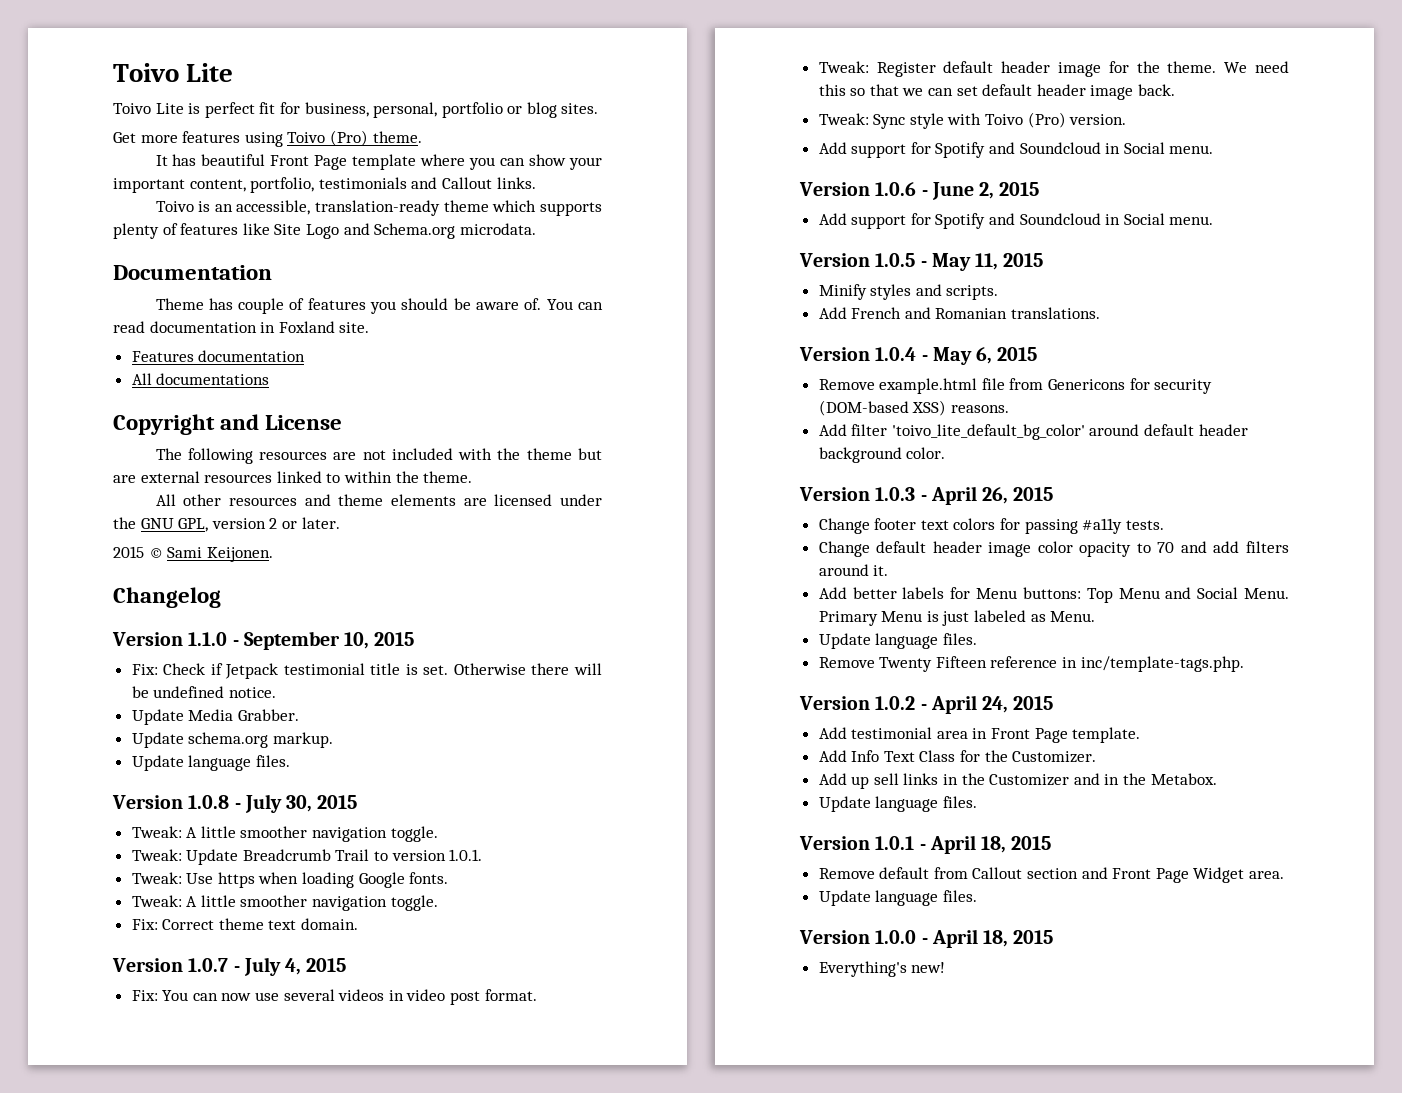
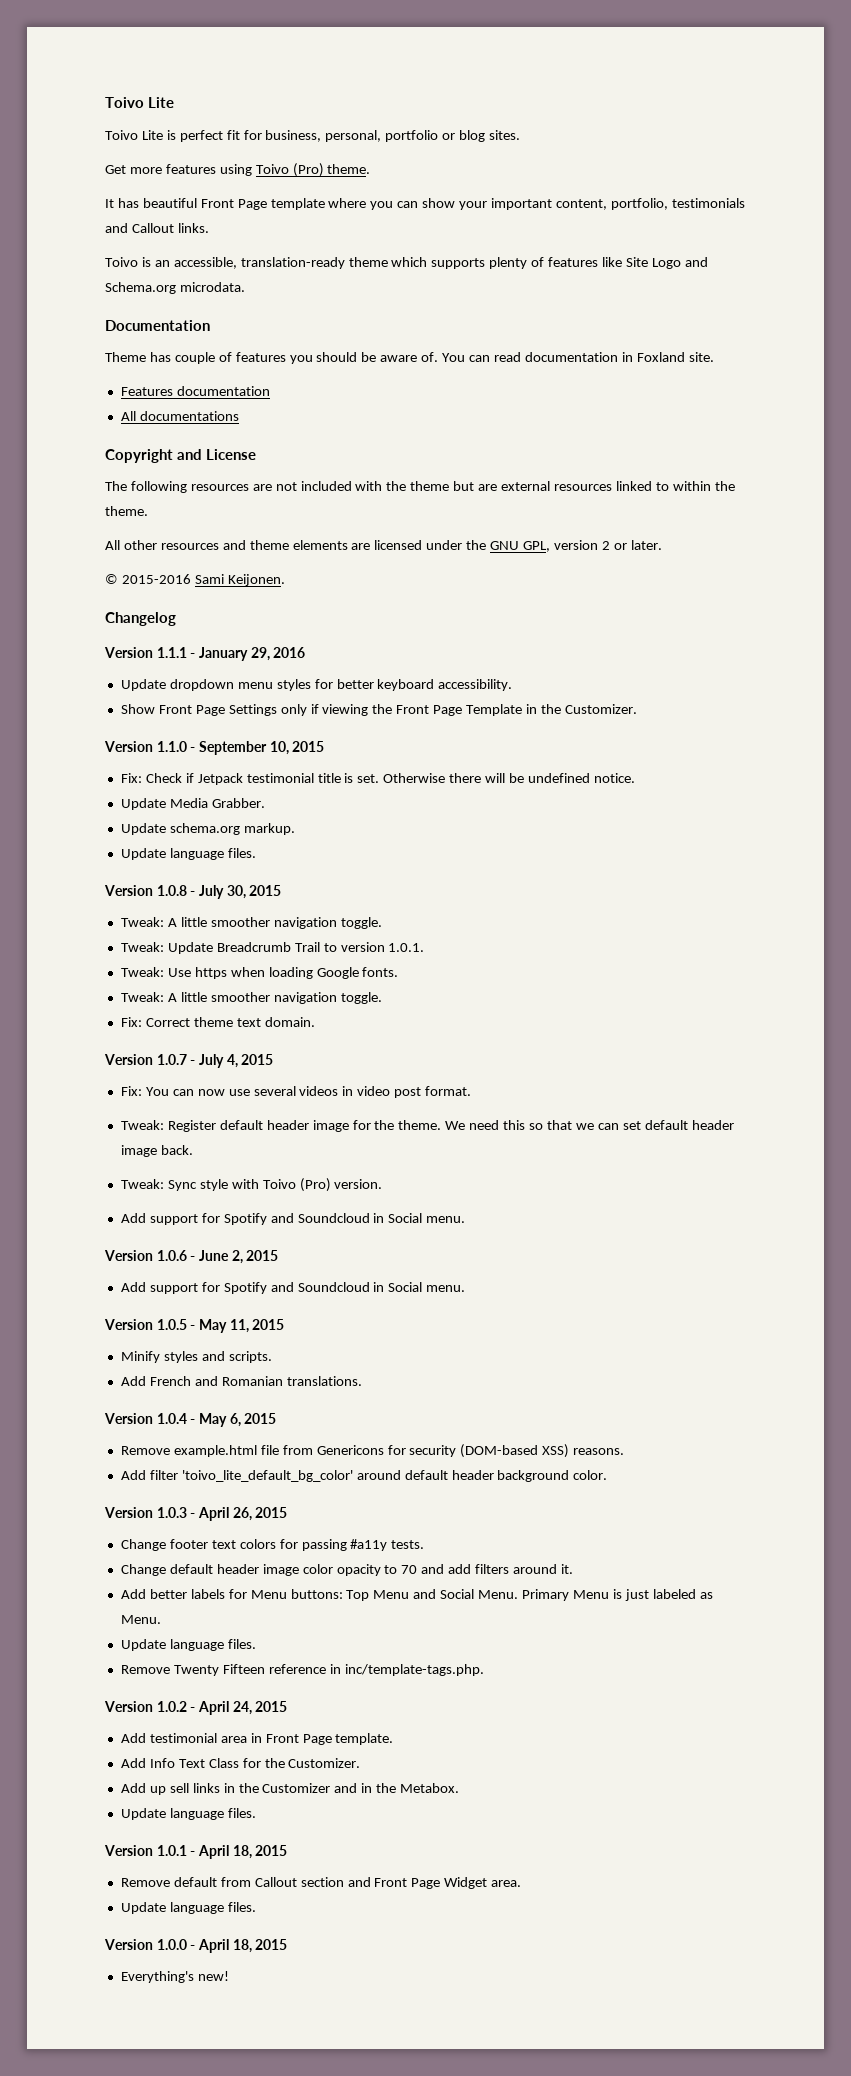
- 2015 © Sami Keijonen.
+ © 2015-2016 Sami Keijonen.
+ Version 1.1.1 - January 29, 2016
+ Update dropdown menu styles for better keyboard accessibility.
+ Show Front Page Settings only if viewing the Front Page Template in the Customizer.

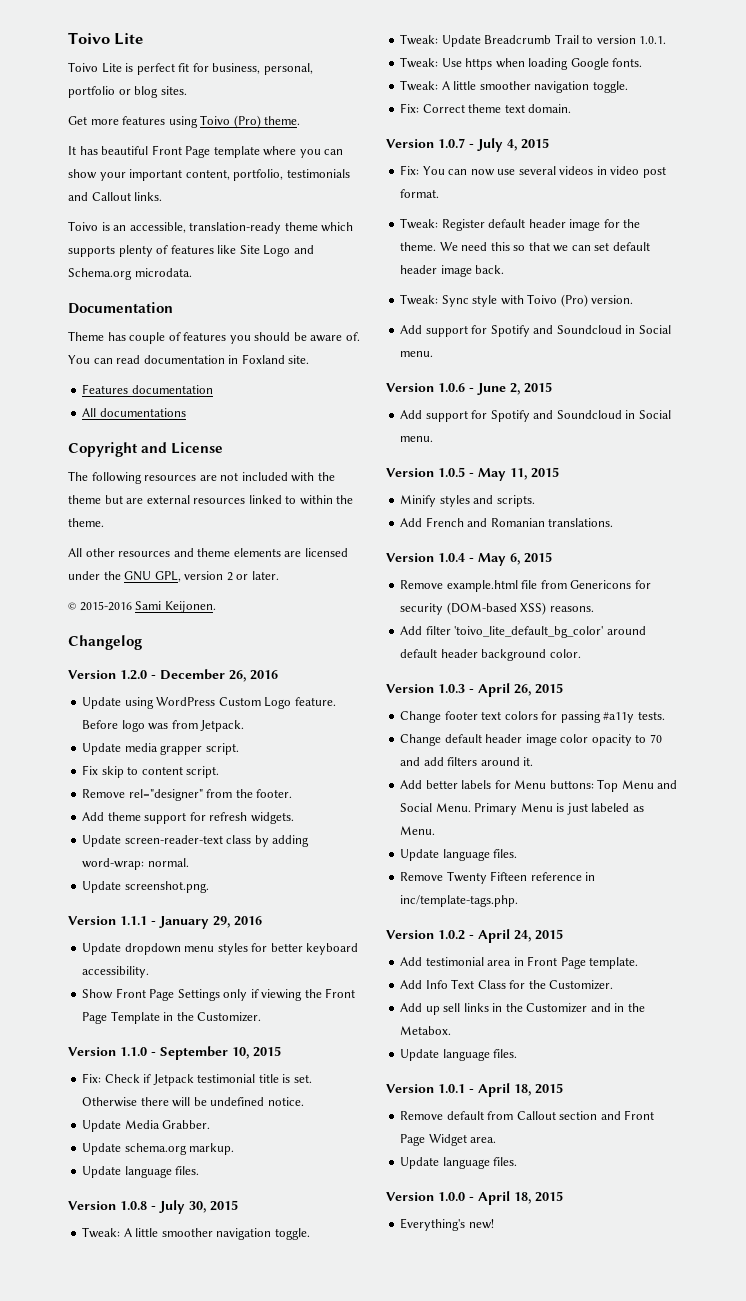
+ Version 1.2.0 - December 26, 2016
+ Update using WordPress Custom Logo feature. Before logo was from Jetpack.
+ Update media grapper script.
+ Fix skip to content script.
+ Remove rel="designer" from the footer.
+ Add theme support for refresh widgets.
+ Update screen-reader-text class by adding word-wrap: normal.
+ Update screenshot.png.

